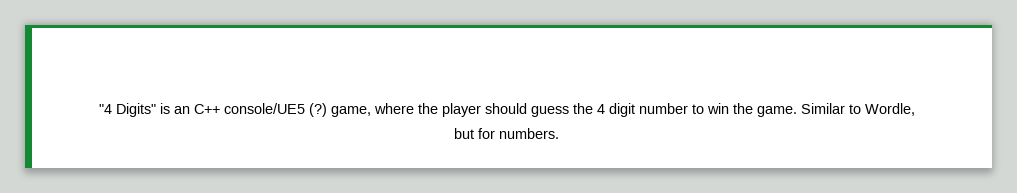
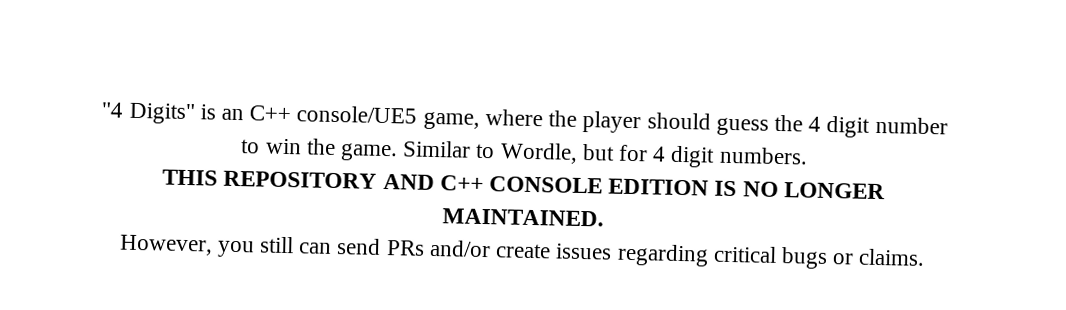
- "4 Digits" is an C++ console/UE5 (?) game, where the player should guess the 4 digit number to win the game.
+ "4 Digits" is an C++ console/UE5 game, where the player should guess the 4 digit number to win the game.
- Similar to Wordle, but for numbers.
+ Similar to Wordle, but for 4 digit numbers.
+ THIS REPOSITORY AND C++ CONSOLE EDITION IS NO LONGER MAINTAINED.
+ However, you still can send PRs and/or create issues regarding critical bugs or claims.

